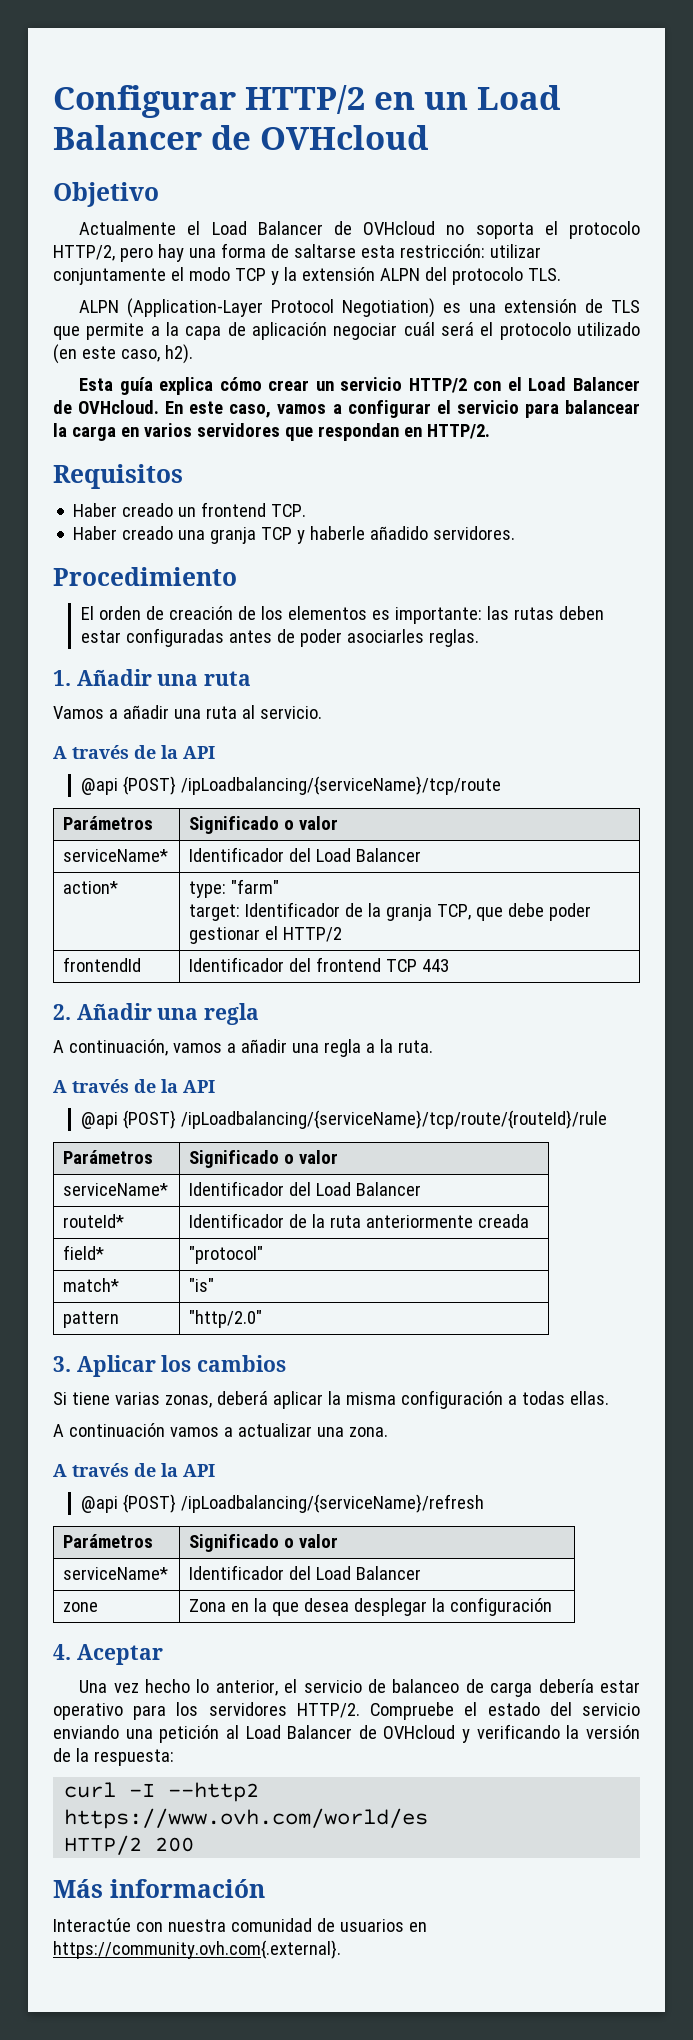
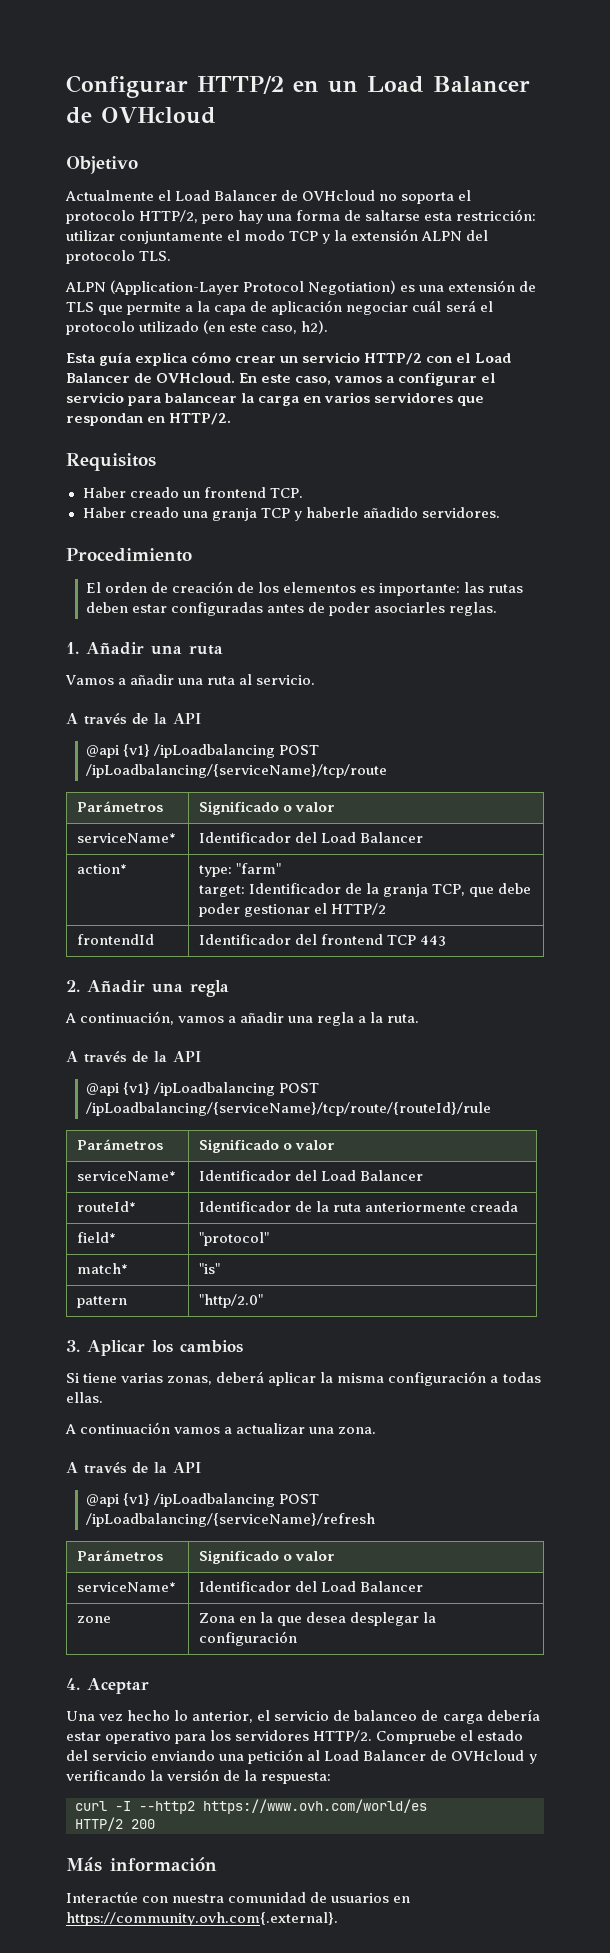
- @api {POST} /ipLoadbalancing/{serviceName}/tcp/route
+ @api {v1} /ipLoadbalancing POST /ipLoadbalancing/{serviceName}/tcp/route
- @api {POST} /ipLoadbalancing/{serviceName}/tcp/route/{routeId}/rule
+ @api {v1} /ipLoadbalancing POST /ipLoadbalancing/{serviceName}/tcp/route/{routeId}/rule
- @api {POST} /ipLoadbalancing/{serviceName}/refresh
+ @api {v1} /ipLoadbalancing POST /ipLoadbalancing/{serviceName}/refresh

